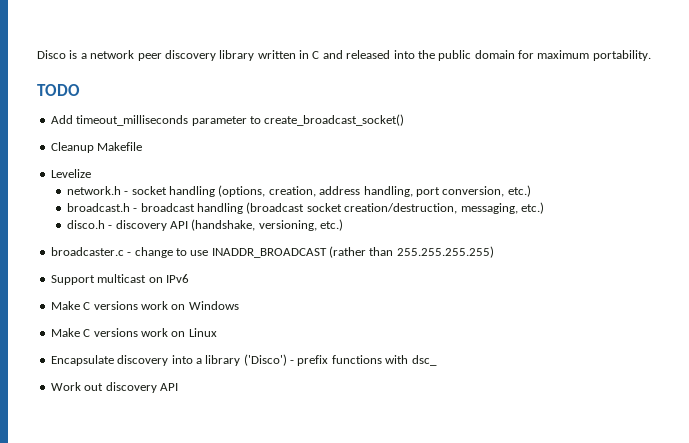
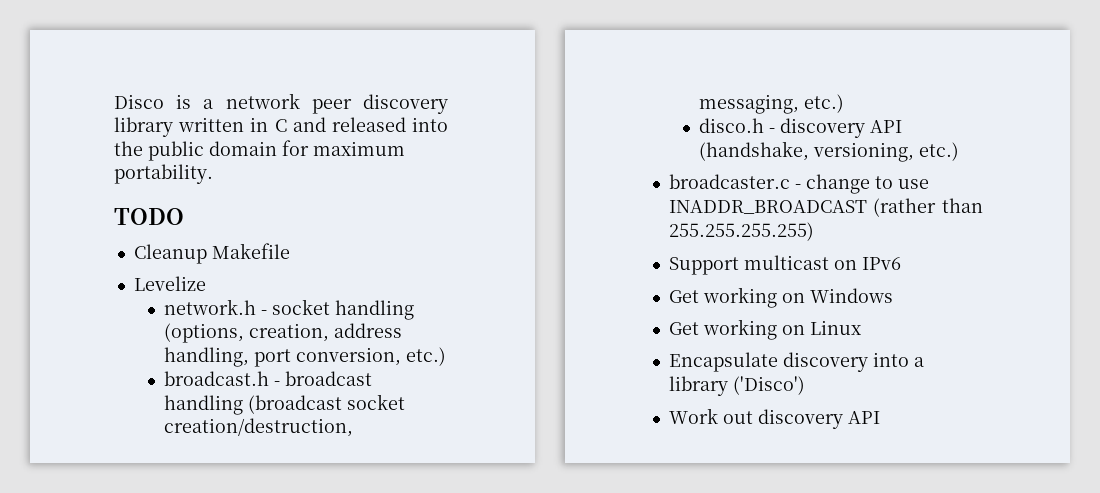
- Add timeout_milliseconds parameter to create_broadcast_socket()
- Make C versions work on Windows
- Make C versions work on Linux
+ Get working on Windows
+ Get working on Linux
- Encapsulate discovery into a library ('Disco') - prefix functions with dsc_
+ Encapsulate discovery into a library ('Disco')

